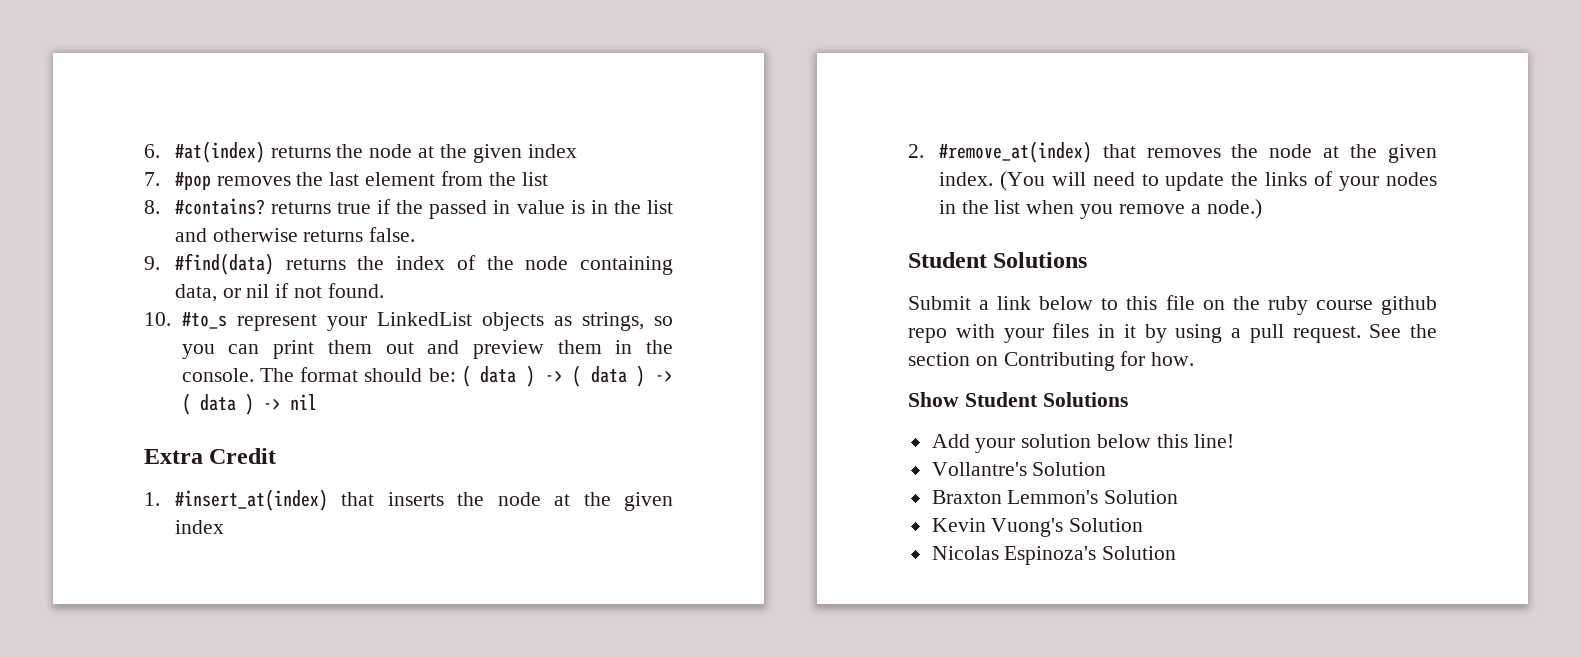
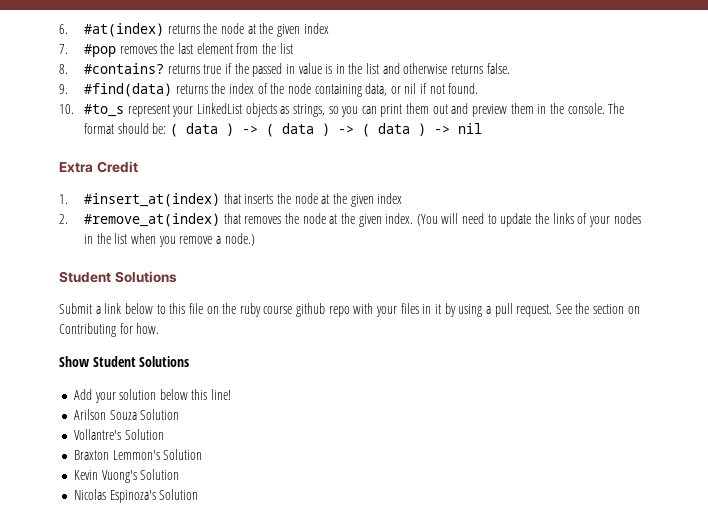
+ Arilson Souza Solution

